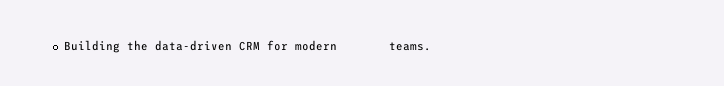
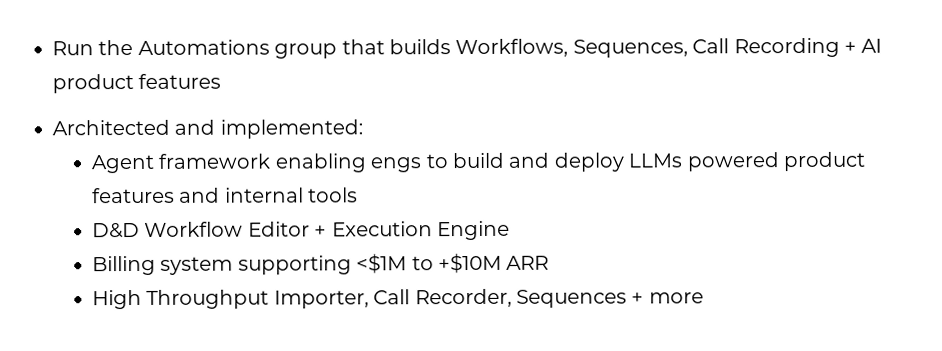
- Building the data-driven CRM for modern teams.
+ Run the Automations group that builds Workflows, Sequences, Call Recording + AI product features
+ Architected and implemented:
+ Agent framework enabling engs to build and deploy LLMs powered product features and internal tools
+ D&D Workflow Editor + Execution Engine
+ Billing system supporting <$1M to +$10M ARR
+ High Throughput Importer, Call Recorder, Sequences + more

